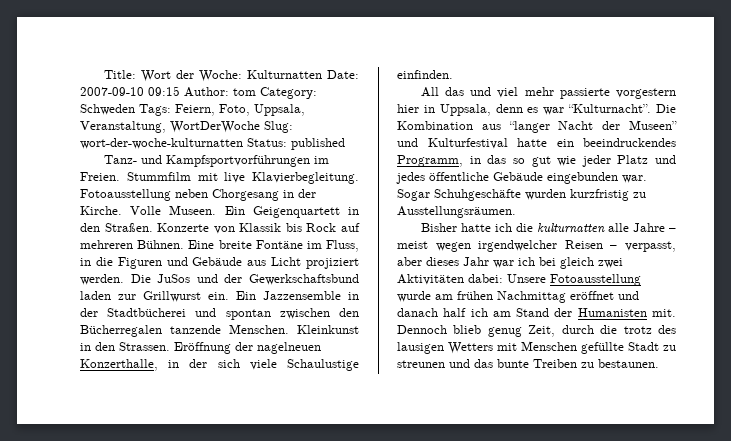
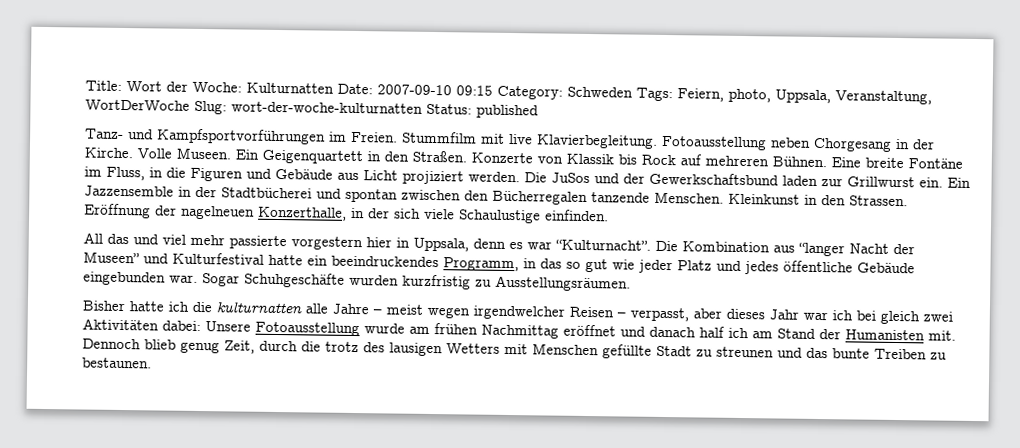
- Title: Wort der Woche: Kulturnatten Date: 2007-09-10 09:15 Author: tom Category: Schweden Tags: Feiern, Foto, Uppsala, Veranstaltung, WortDerWoche Slug: wort-der-woche-kulturnatten Status: published
+ Title: Wort der Woche: Kulturnatten Date: 2007-09-10 09:15 Category: Schweden Tags: Feiern, photo, Uppsala, Veranstaltung, WortDerWoche Slug: wort-der-woche-kulturnatten Status: published

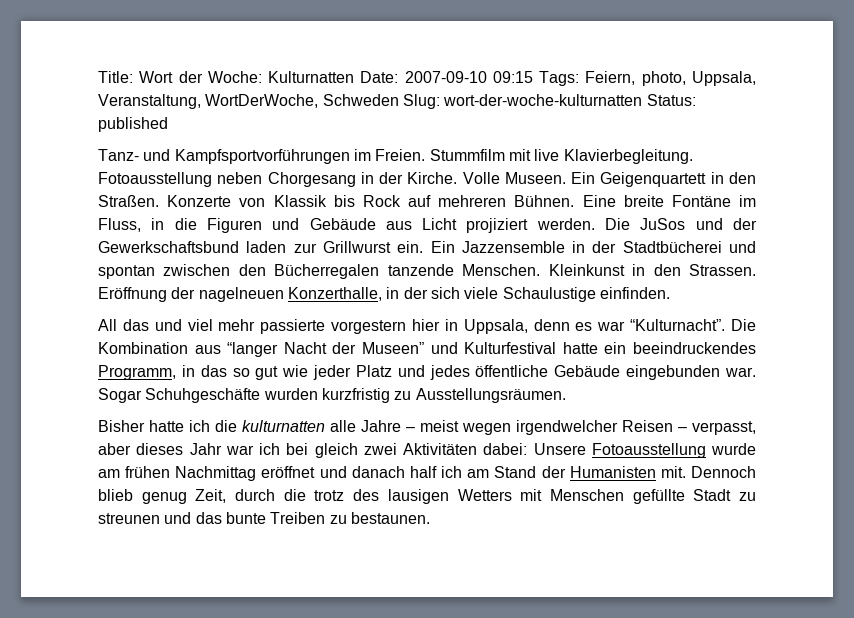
- Title: Wort der Woche: Kulturnatten Date: 2007-09-10 09:15 Category: Schweden Tags: Feiern, photo, Uppsala, Veranstaltung, WortDerWoche Slug: wort-der-woche-kulturnatten Status: published
+ Title: Wort der Woche: Kulturnatten Date: 2007-09-10 09:15 Tags: Feiern, photo, Uppsala, Veranstaltung, WortDerWoche, Schweden Slug: wort-der-woche-kulturnatten Status: published

